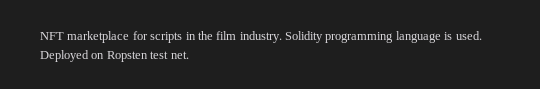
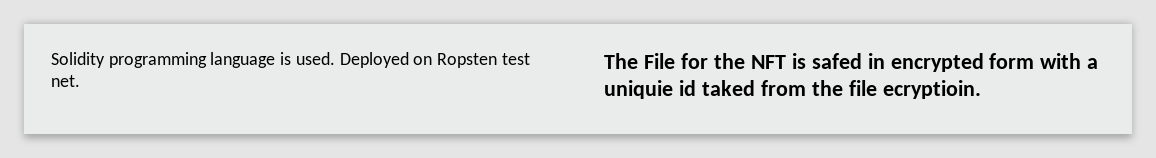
- NFT marketplace for scripts in the film industry.
+ The File for the NFT is safed in encrypted form with a uniquie id taked from the file ecryptioin.

